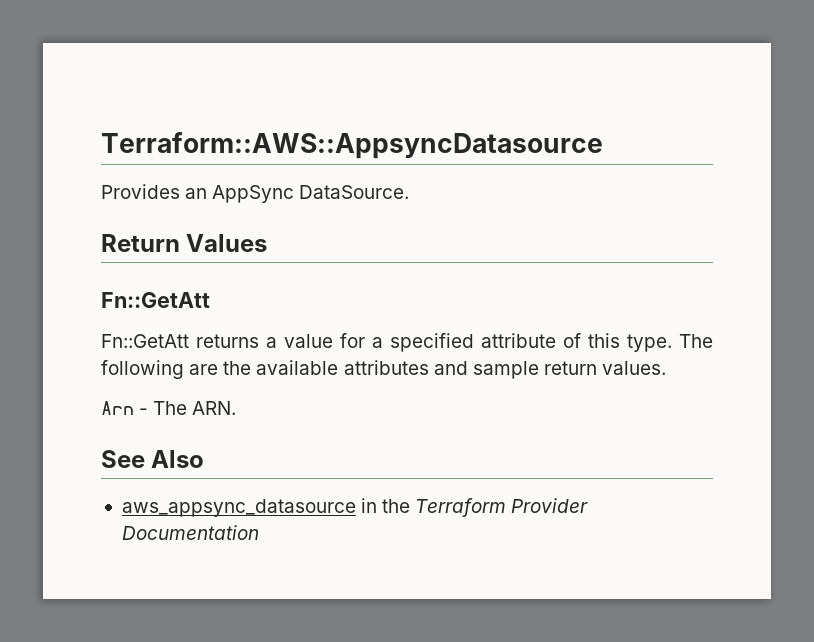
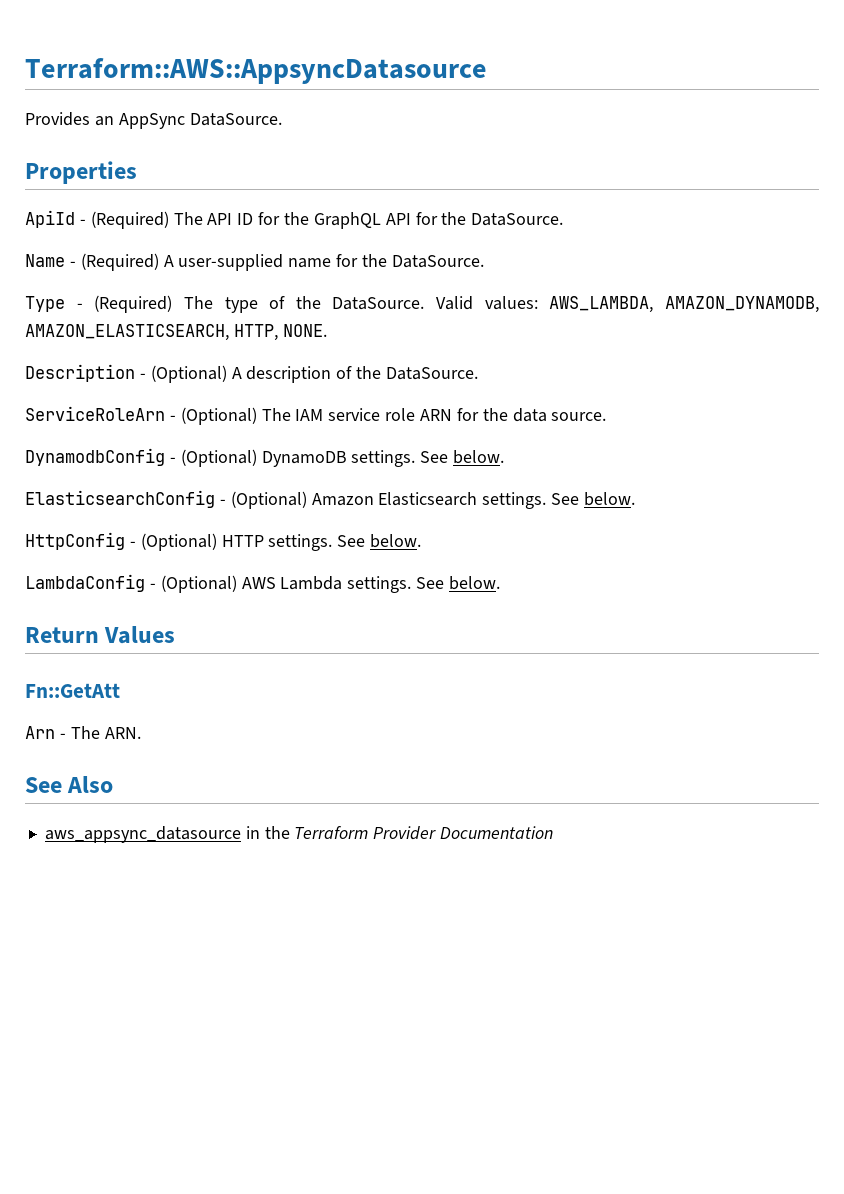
+ Properties
+ ApiId - (Required) The API ID for the GraphQL API for the DataSource.
+ Name - (Required) A user-supplied name for the DataSource.
+ Type - (Required) The type of the DataSource. Valid values: AWS_LAMBDA, AMAZON_DYNAMODB, AMAZON_ELASTICSEARCH, HTTP, NONE.
+ Description - (Optional) A description of the DataSource.
+ ServiceRoleArn - (Optional) The IAM service role ARN for the data source.
+ DynamodbConfig - (Optional) DynamoDB settings. See below.
+ ElasticsearchConfig - (Optional) Amazon Elasticsearch settings. See below.
+ HttpConfig - (Optional) HTTP settings. See below.
+ LambdaConfig - (Optional) AWS Lambda settings. See below.
  Return Values
  Fn::GetAtt
- Fn::GetAtt returns a value for a specified attribute of this type. The following are the available attributes and sample return values.

